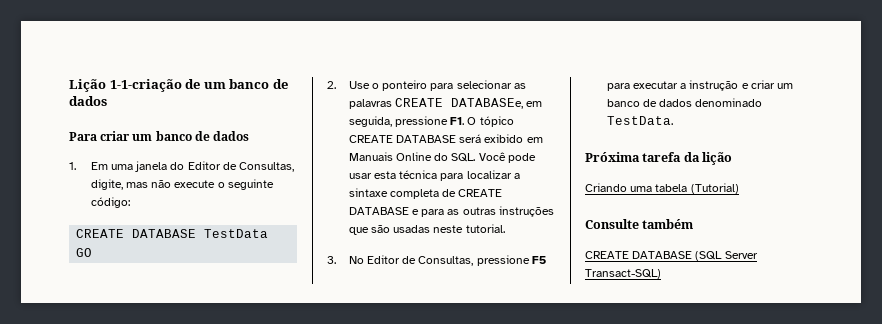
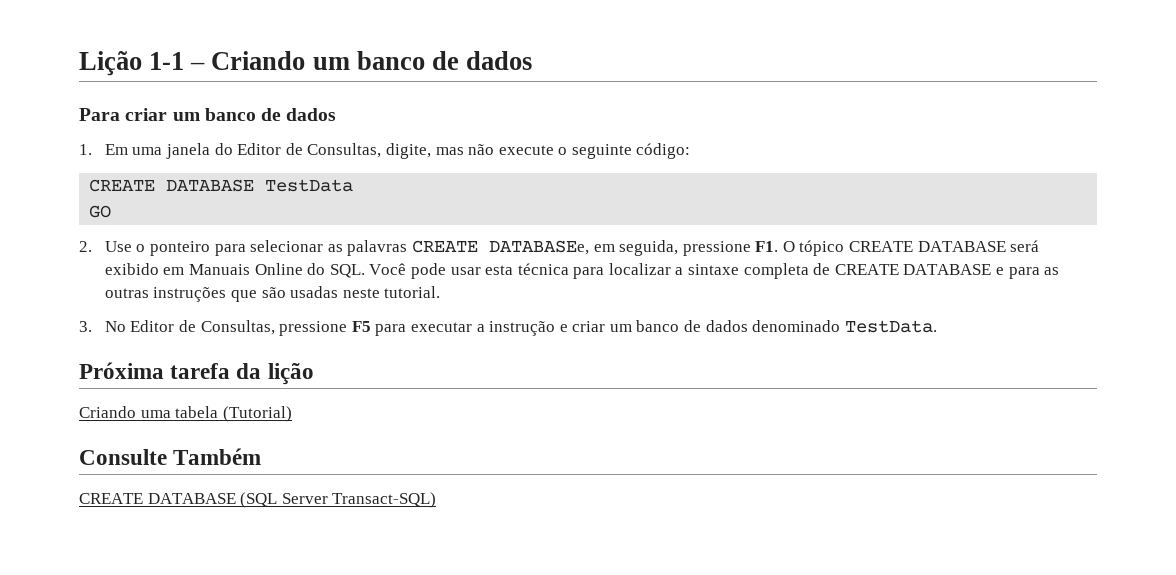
- Lição 1-1-criação de um banco de dados
+ Lição 1-1 – Criando um banco de dados
- Consulte também
+ Consulte Também

